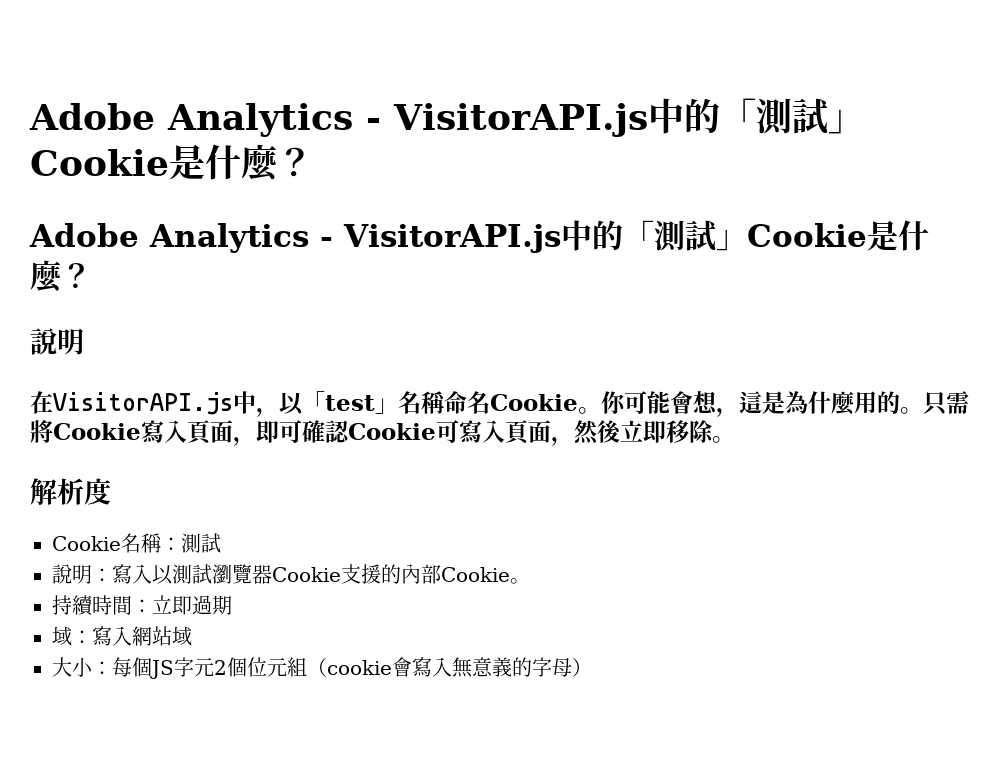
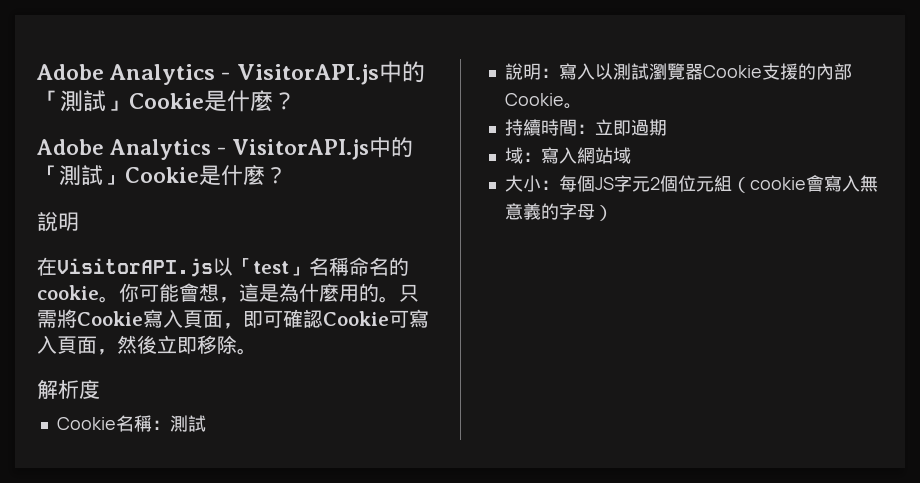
- 在VisitorAPI.js中，以「test」名稱命名Cookie。
+ 在VisitorAPI.js以「test」名稱命名的cookie。

